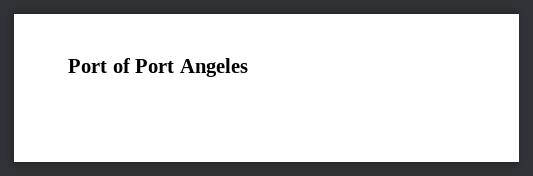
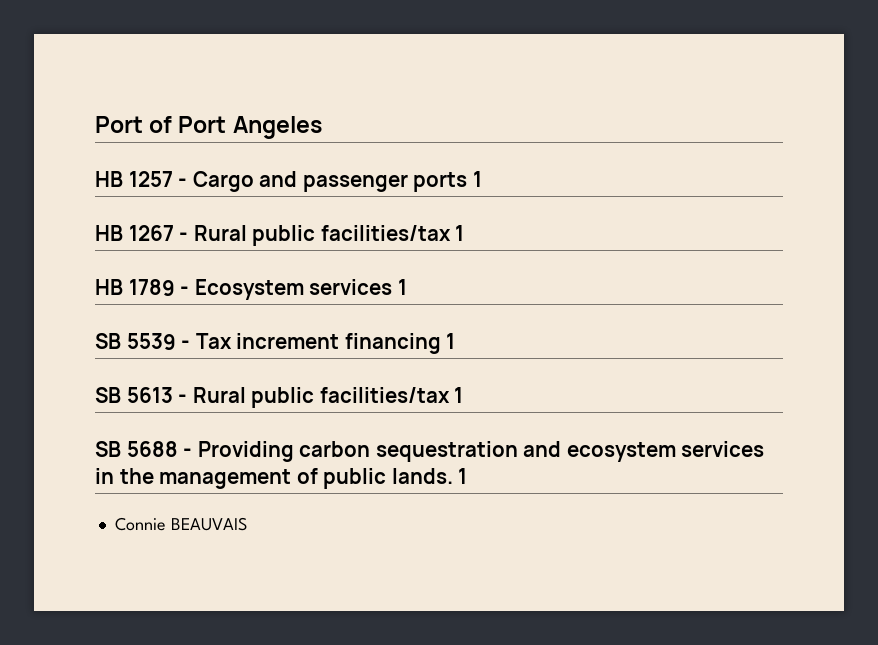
+ HB 1257 - Cargo and passenger ports 1
+ HB 1267 - Rural public facilities/tax 1
+ HB 1789 - Ecosystem services 1
+ SB 5539 - Tax increment financing 1
+ SB 5613 - Rural public facilities/tax 1
+ SB 5688 - Providing carbon sequestration and ecosystem services in the management of public lands. 1
+ Connie BEAUVAIS

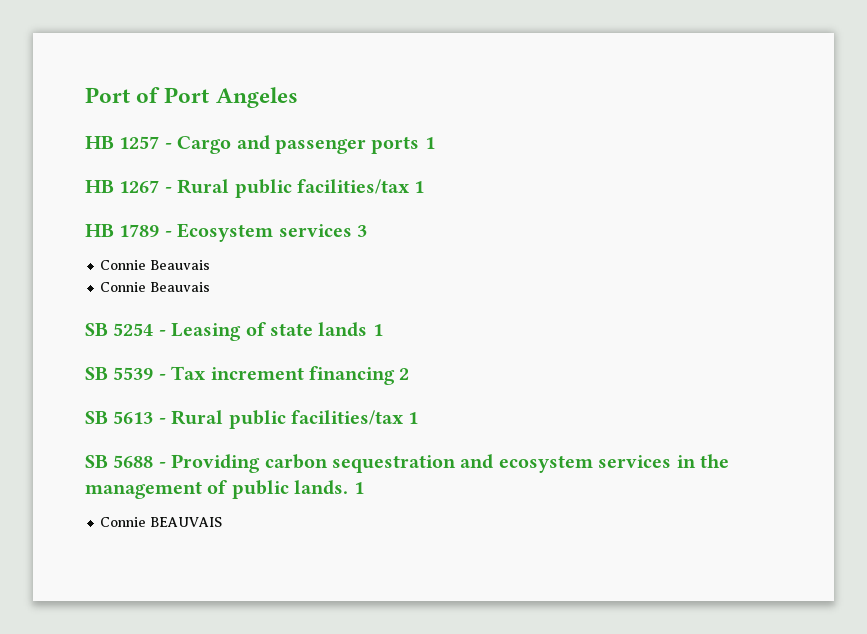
- HB 1789 - Ecosystem services 1
+ HB 1789 - Ecosystem services 3
+ Connie Beauvais
+ Connie Beauvais
+ SB 5254 - Leasing of state lands 1
- SB 5539 - Tax increment financing 1
+ SB 5539 - Tax increment financing 2

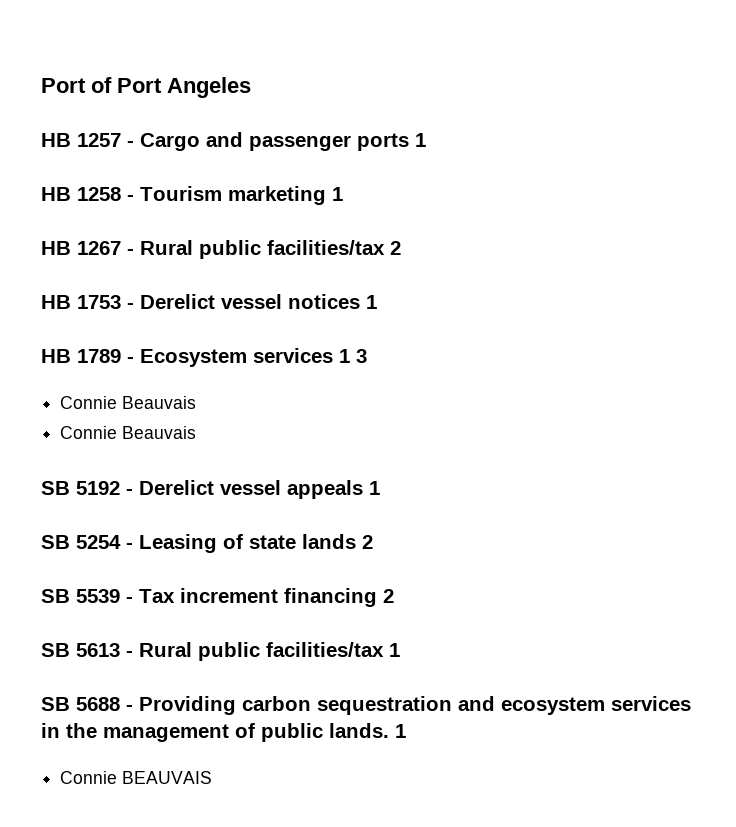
+ HB 1258 - Tourism marketing 1
- HB 1267 - Rural public facilities/tax 1
+ HB 1267 - Rural public facilities/tax 2
+ HB 1753 - Derelict vessel notices 1
- HB 1789 - Ecosystem services 3
+ HB 1789 - Ecosystem services 1 3
+ SB 5192 - Derelict vessel appeals 1
- SB 5254 - Leasing of state lands 1
+ SB 5254 - Leasing of state lands 2

